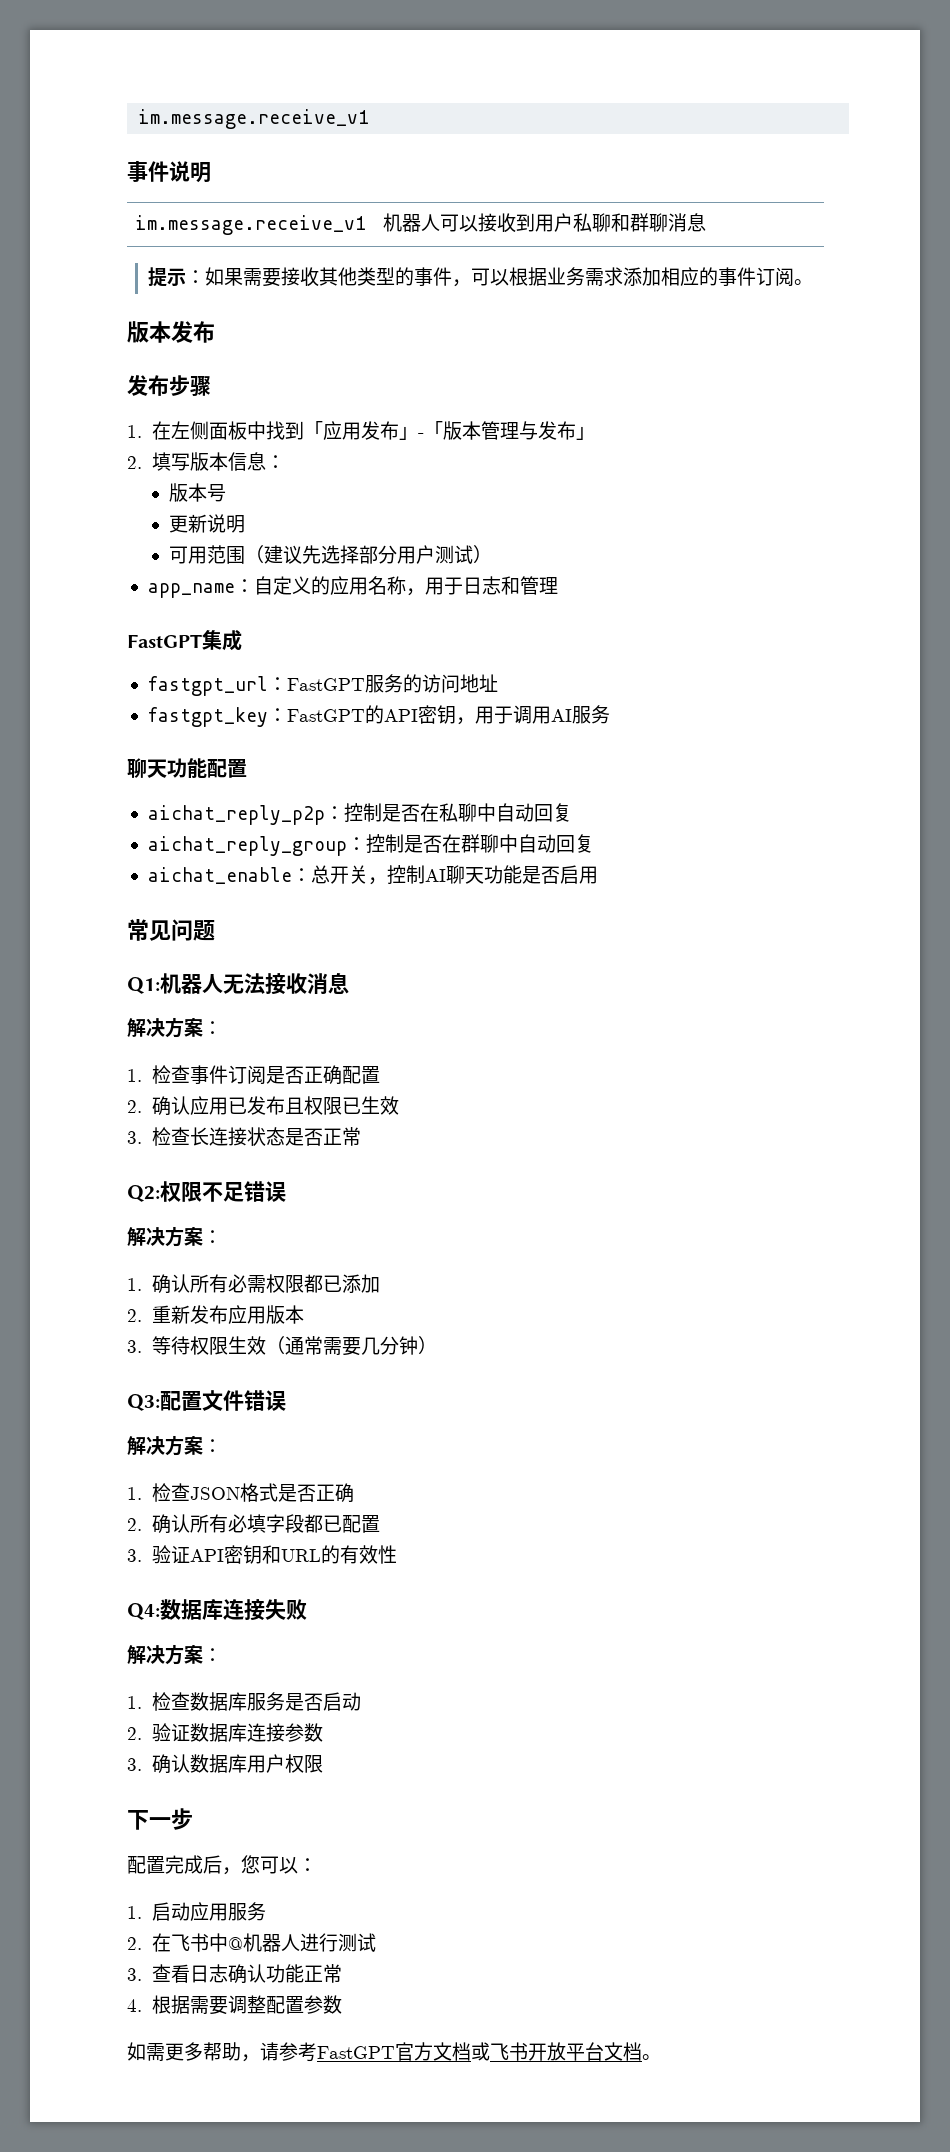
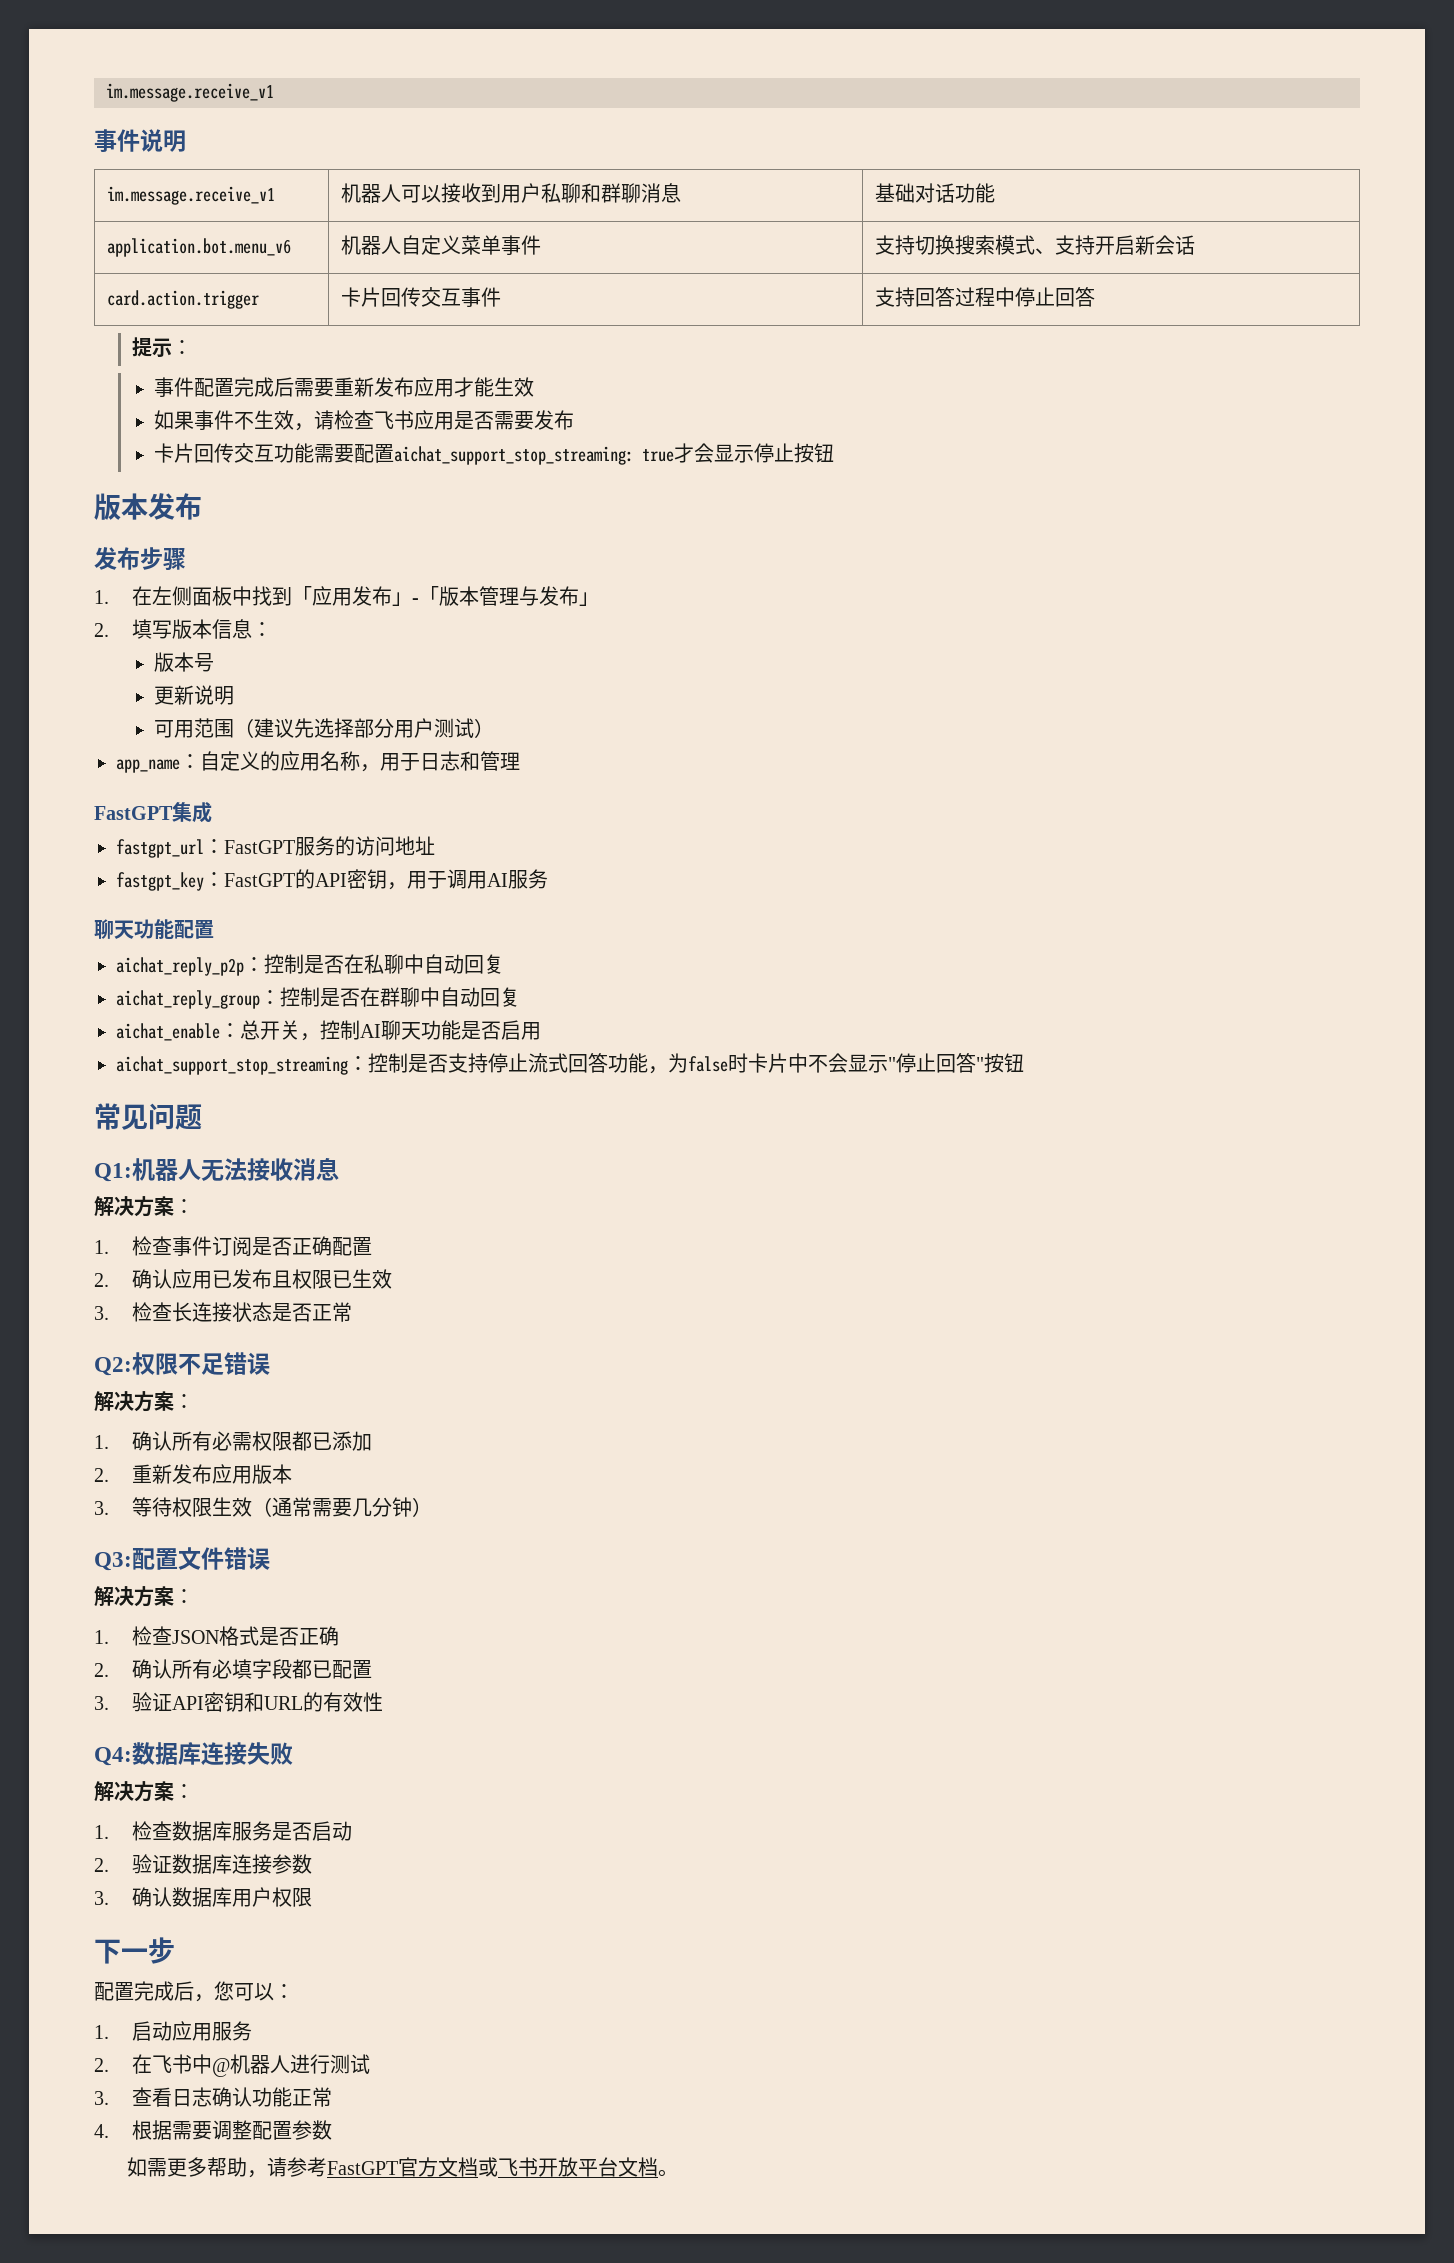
- im.message.receive_v1 | 机器人可以接收到用户私聊和群聊消息
- 提示：如果需要接收其他类型的事件，可以根据业务需求添加相应的事件订阅。
+ im.message.receive_v1 | 机器人可以接收到用户私聊和群聊消息 | 基础对话功能
+ application.bot.menu_v6 | 机器人自定义菜单事件 | 支持切换搜索模式、支持开启新会话
+ card.action.trigger | 卡片回传交互事件 | 支持回答过程中停止回答
+ 提示：
+ 事件配置完成后需要重新发布应用才能生效
+ 如果事件不生效，请检查飞书应用是否需要发布
+ 卡片回传交互功能需要配置aichat_support_stop_streaming: true才会显示停止按钮
+ aichat_support_stop_streaming：控制是否支持停止流式回答功能，为false时卡片中不会显示"停止回答"按钮

